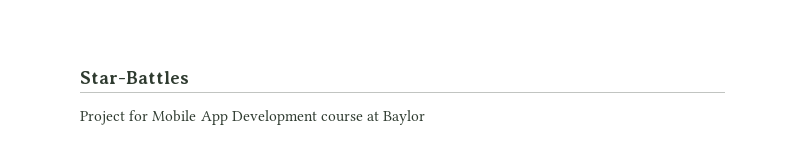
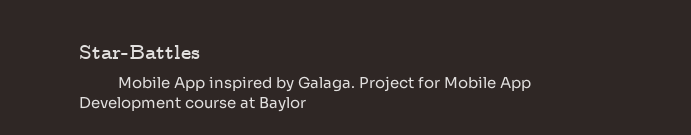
+ Mobile App inspired by Galaga.

